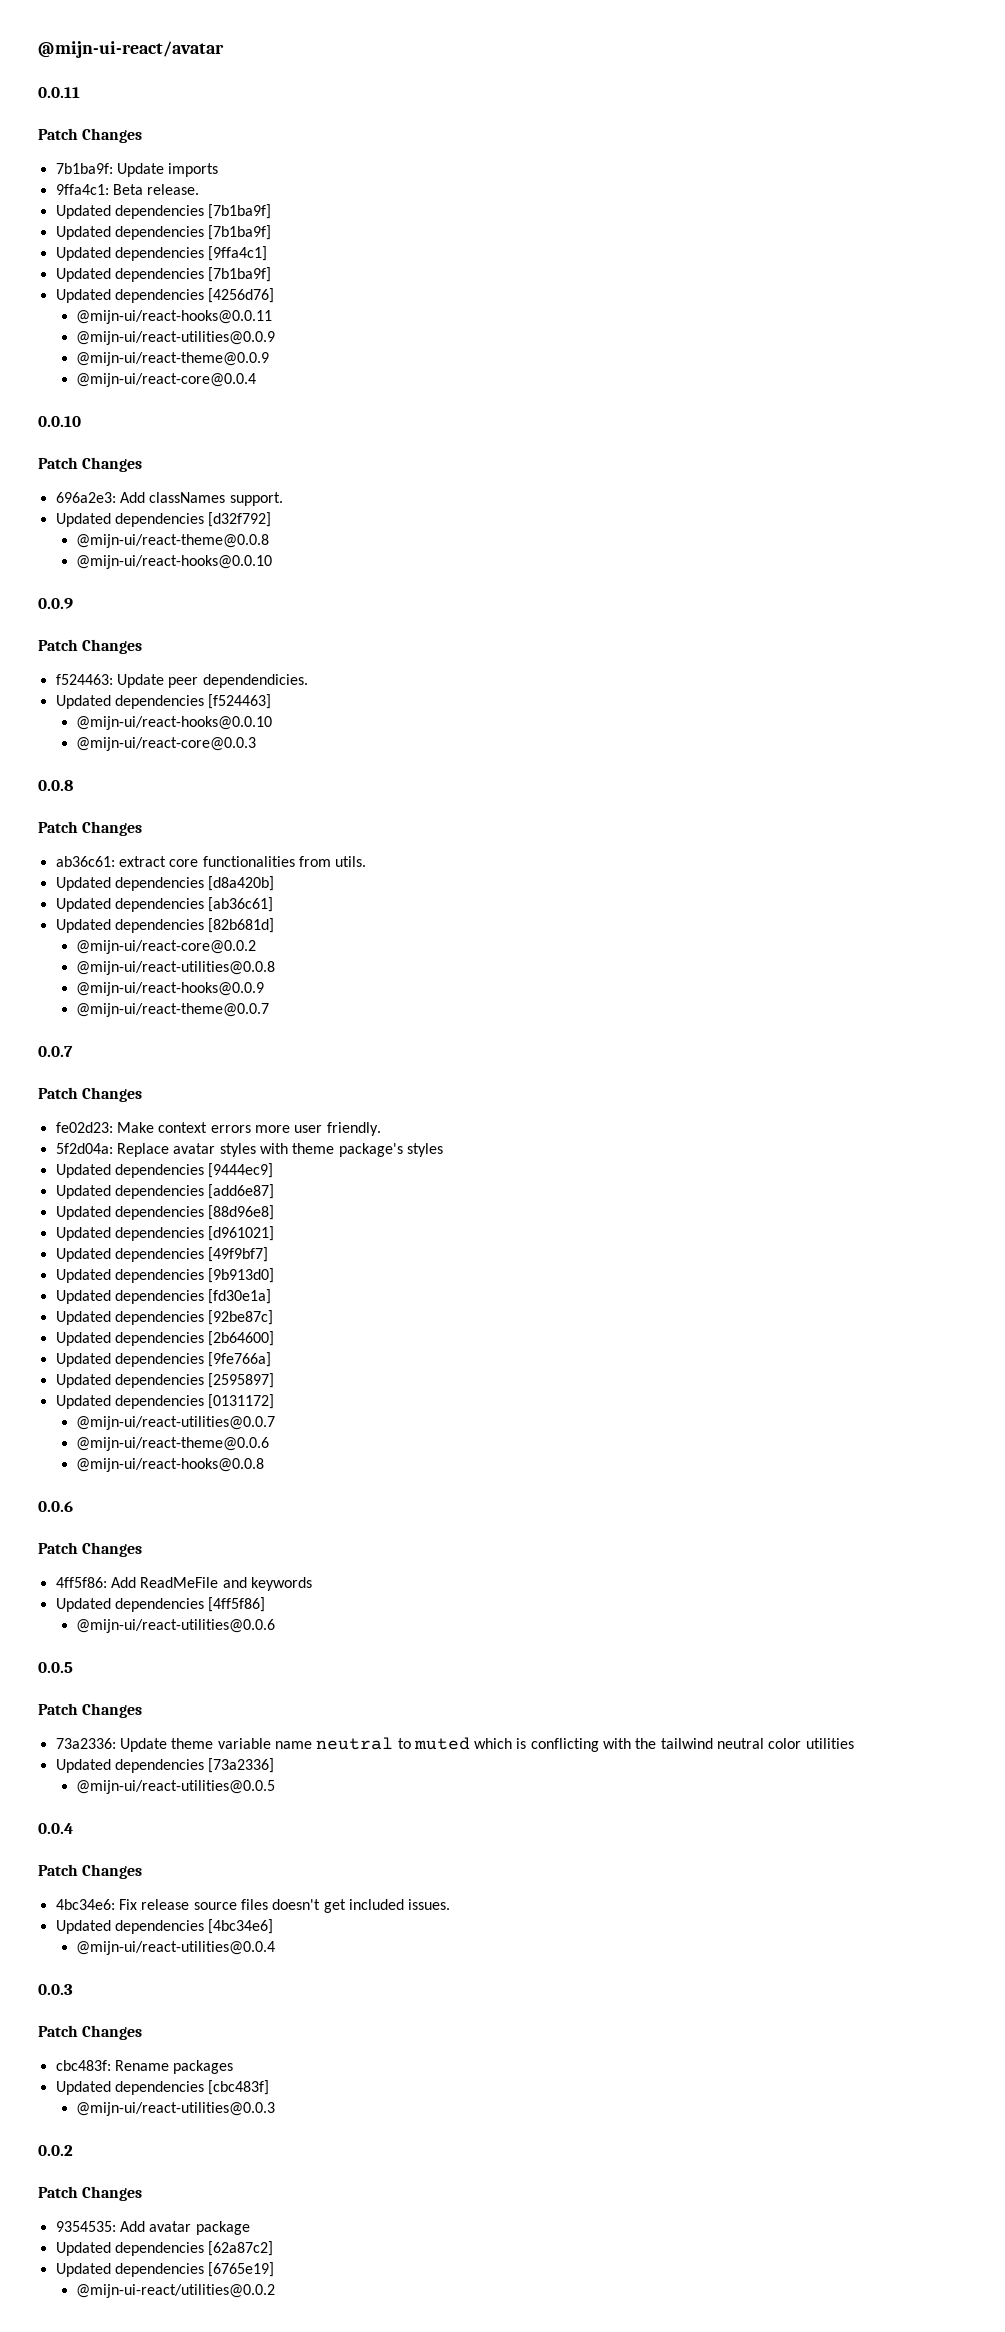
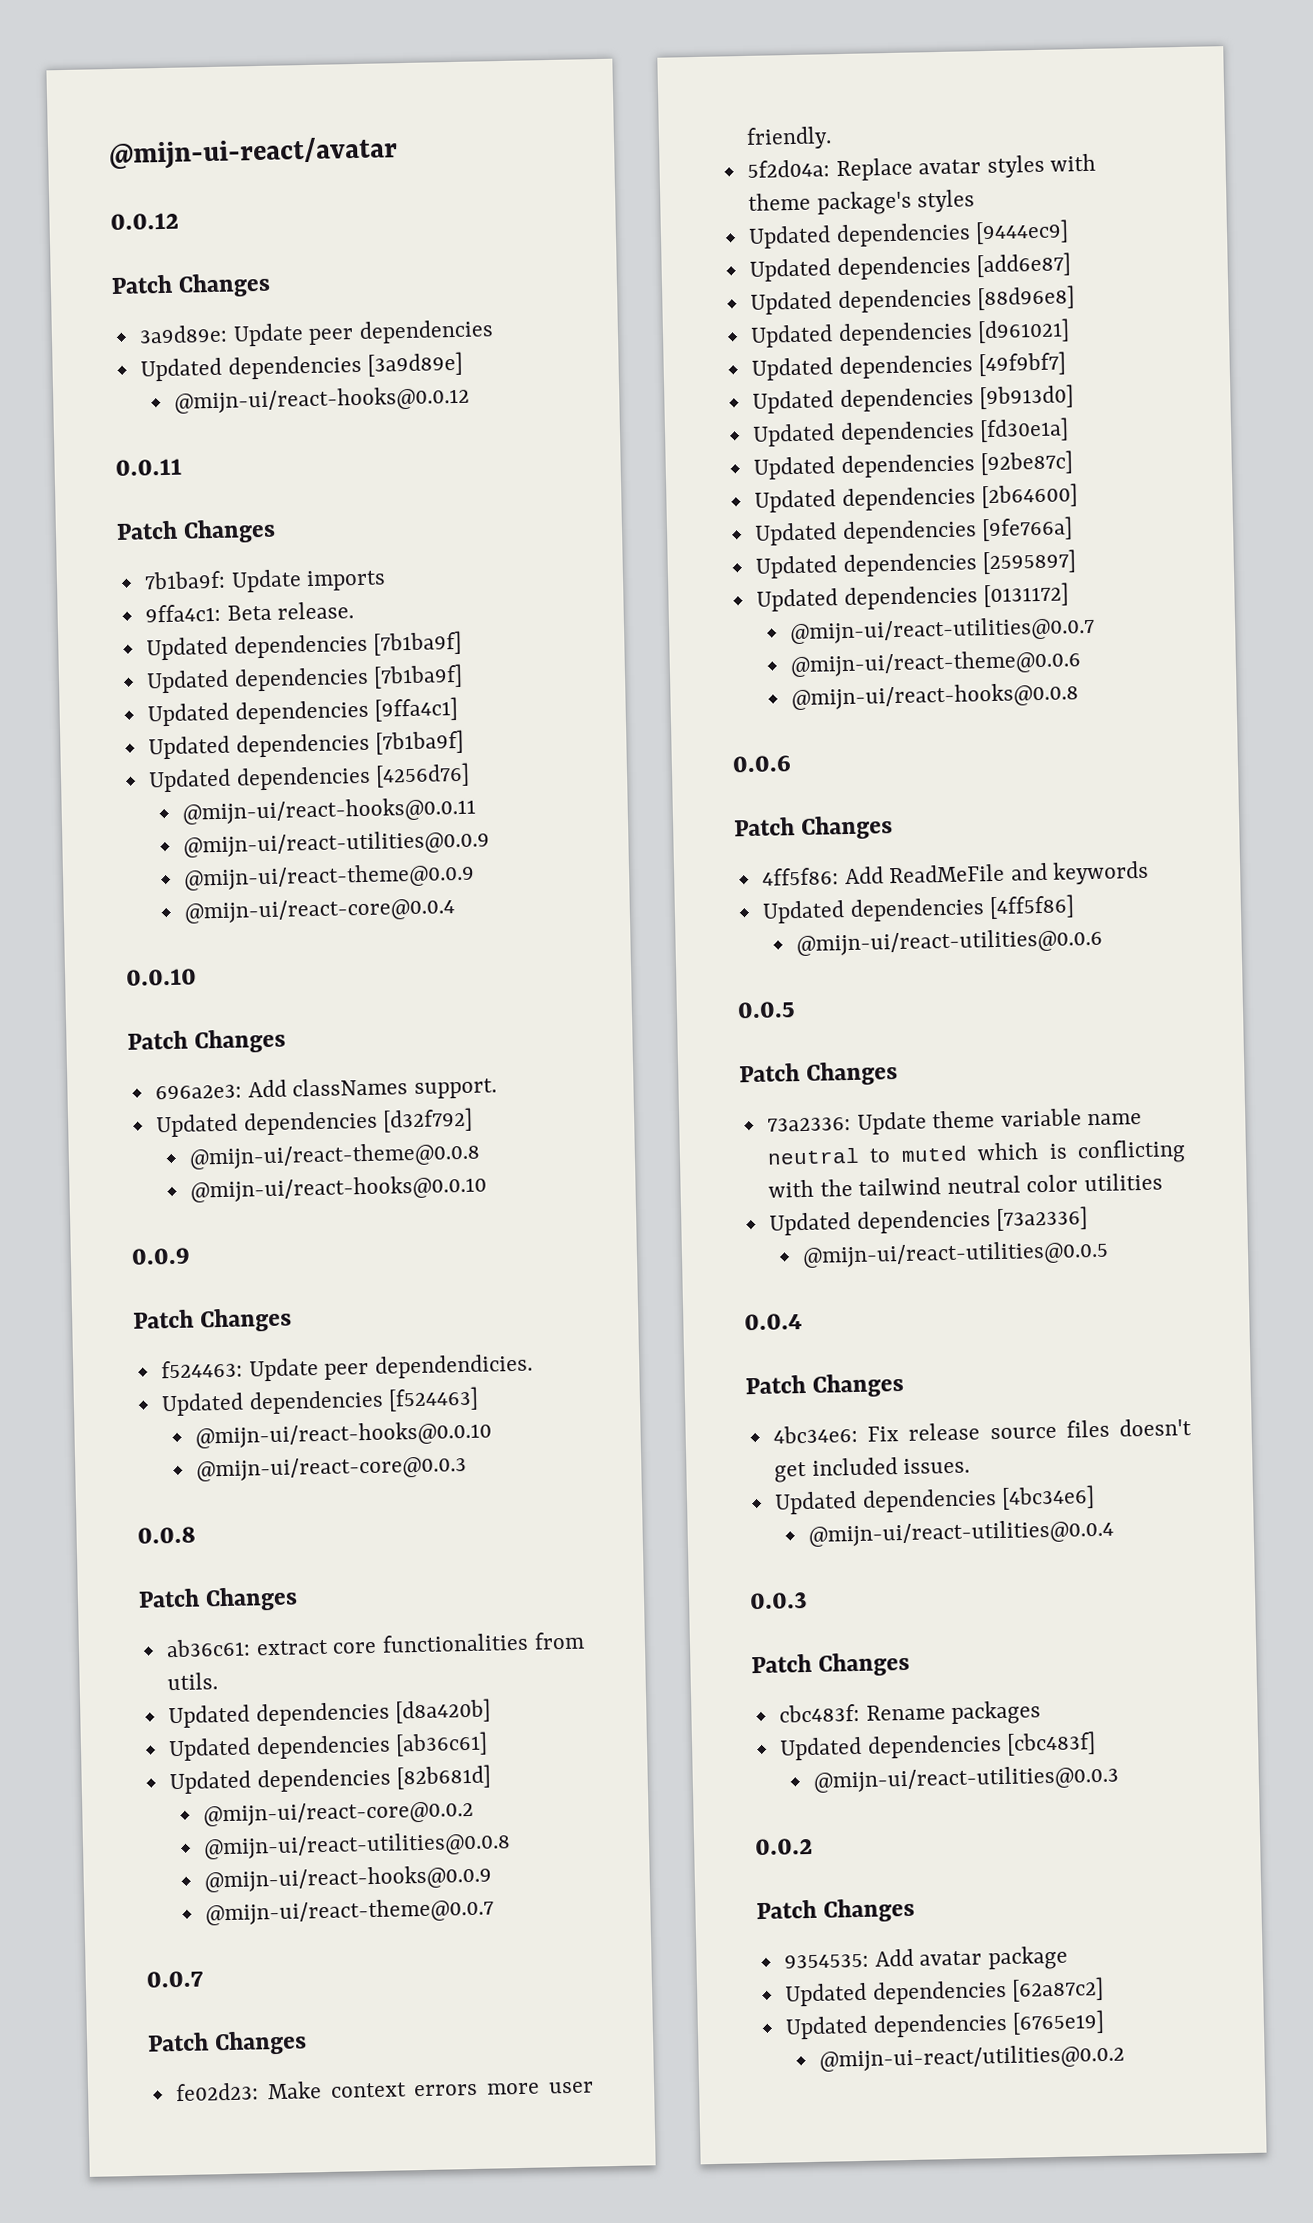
+ 0.0.12
+ Patch Changes
+ 3a9d89e: Update peer dependencies
+ Updated dependencies [3a9d89e]
+ @mijn-ui/react-hooks@0.0.12

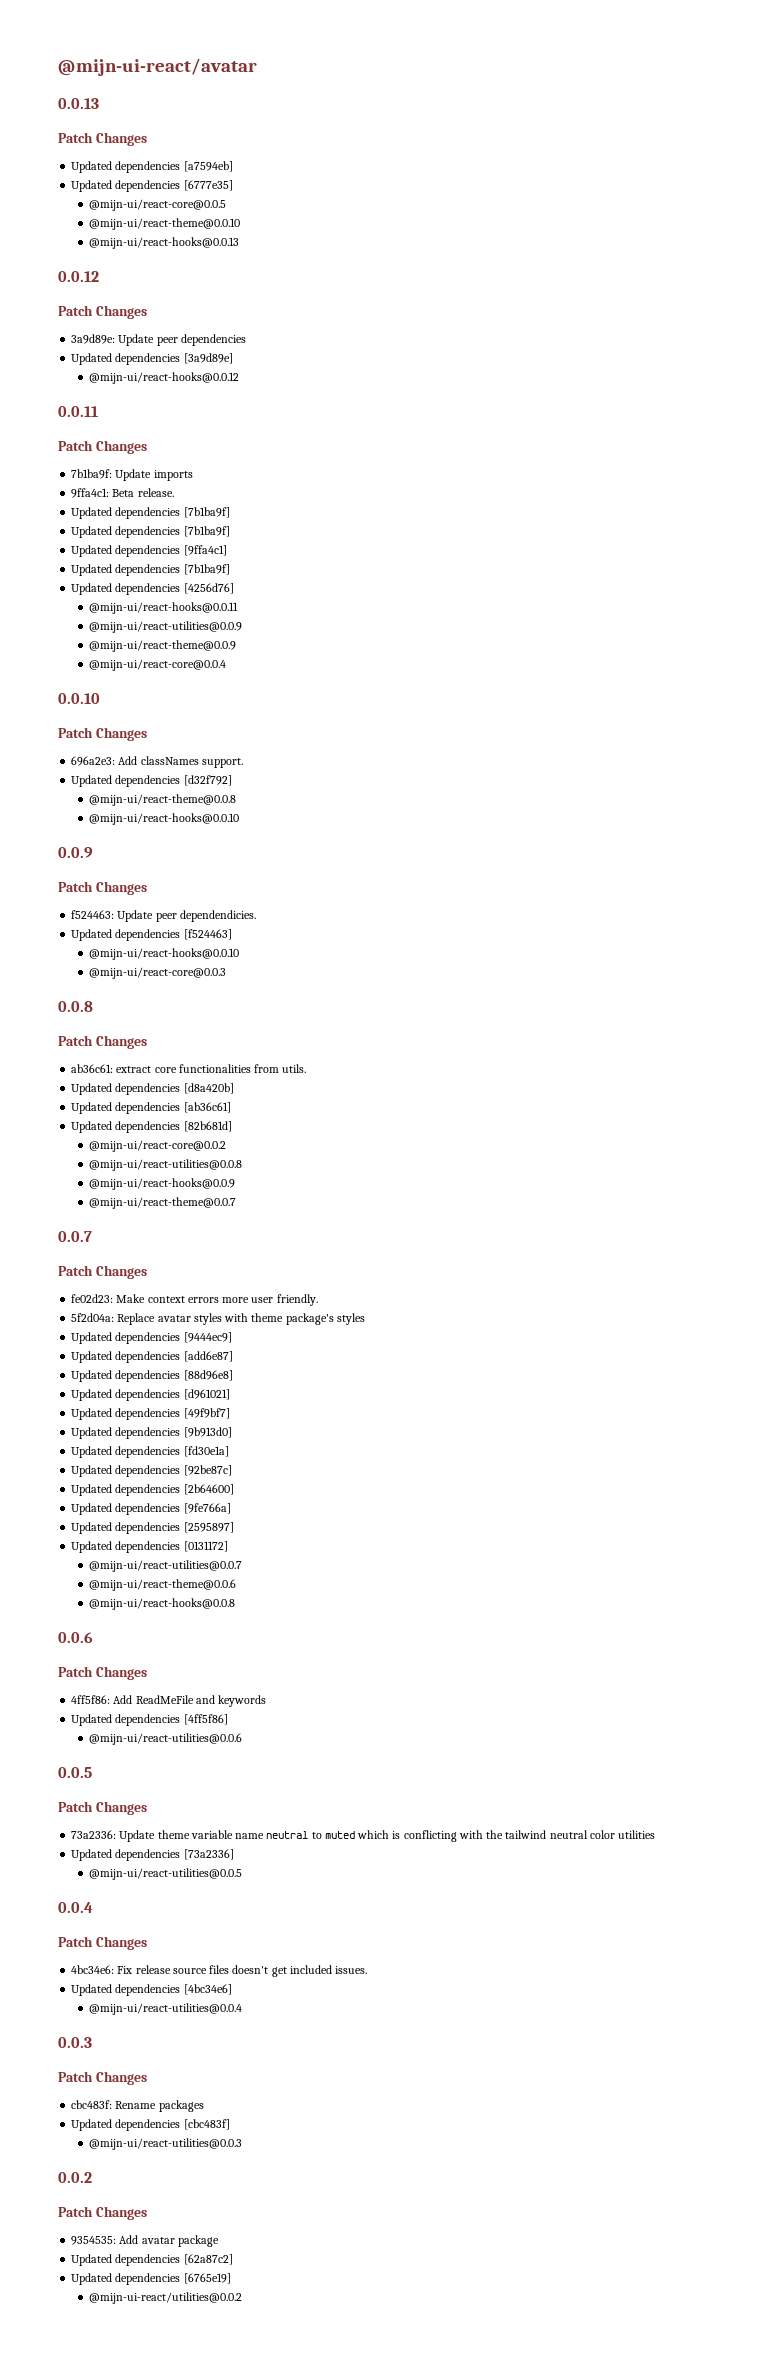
+ 0.0.13
+ Patch Changes
+ Updated dependencies [a7594eb]
+ Updated dependencies [6777e35]
+ @mijn-ui/react-core@0.0.5
+ @mijn-ui/react-theme@0.0.10
+ @mijn-ui/react-hooks@0.0.13

